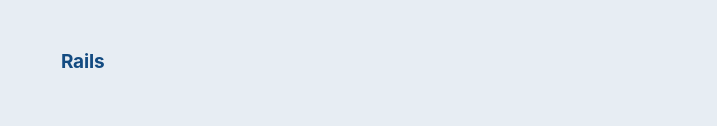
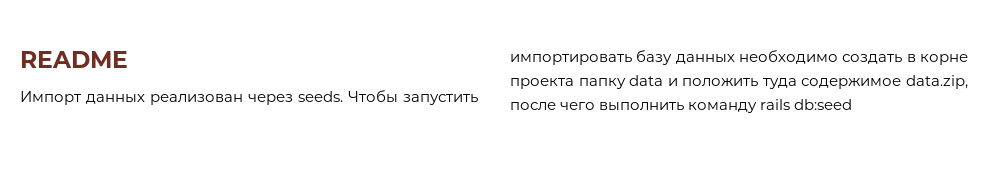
- Rails
+ README
+ Импорт данных реализован через seeds. Чтобы запустить импортировать базу данных необходимо создать в корне проекта папку data и положить туда содержимое data.zip, после чего выполнить команду rails db:seed

